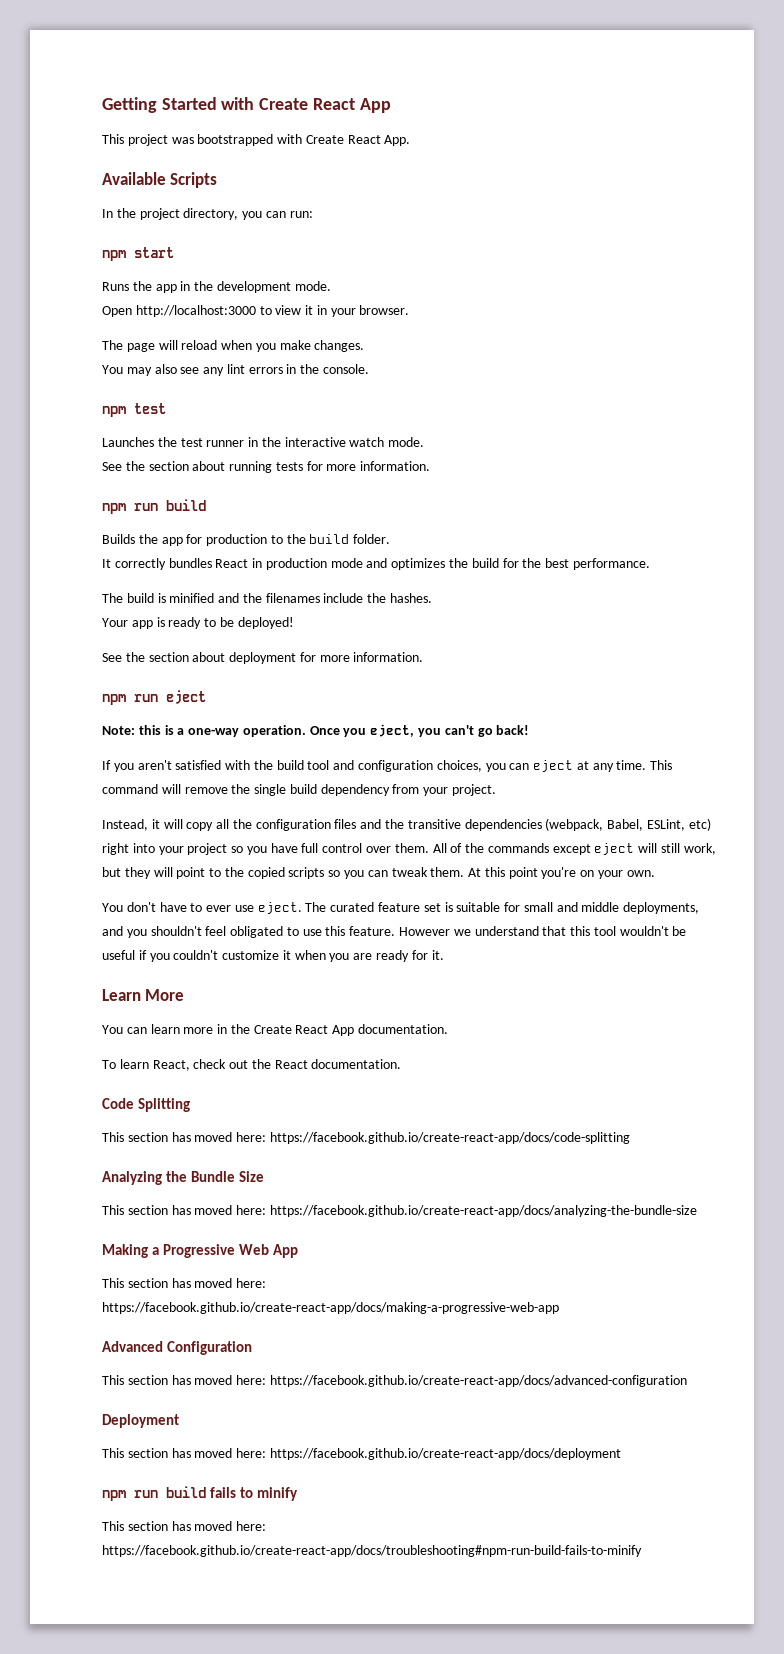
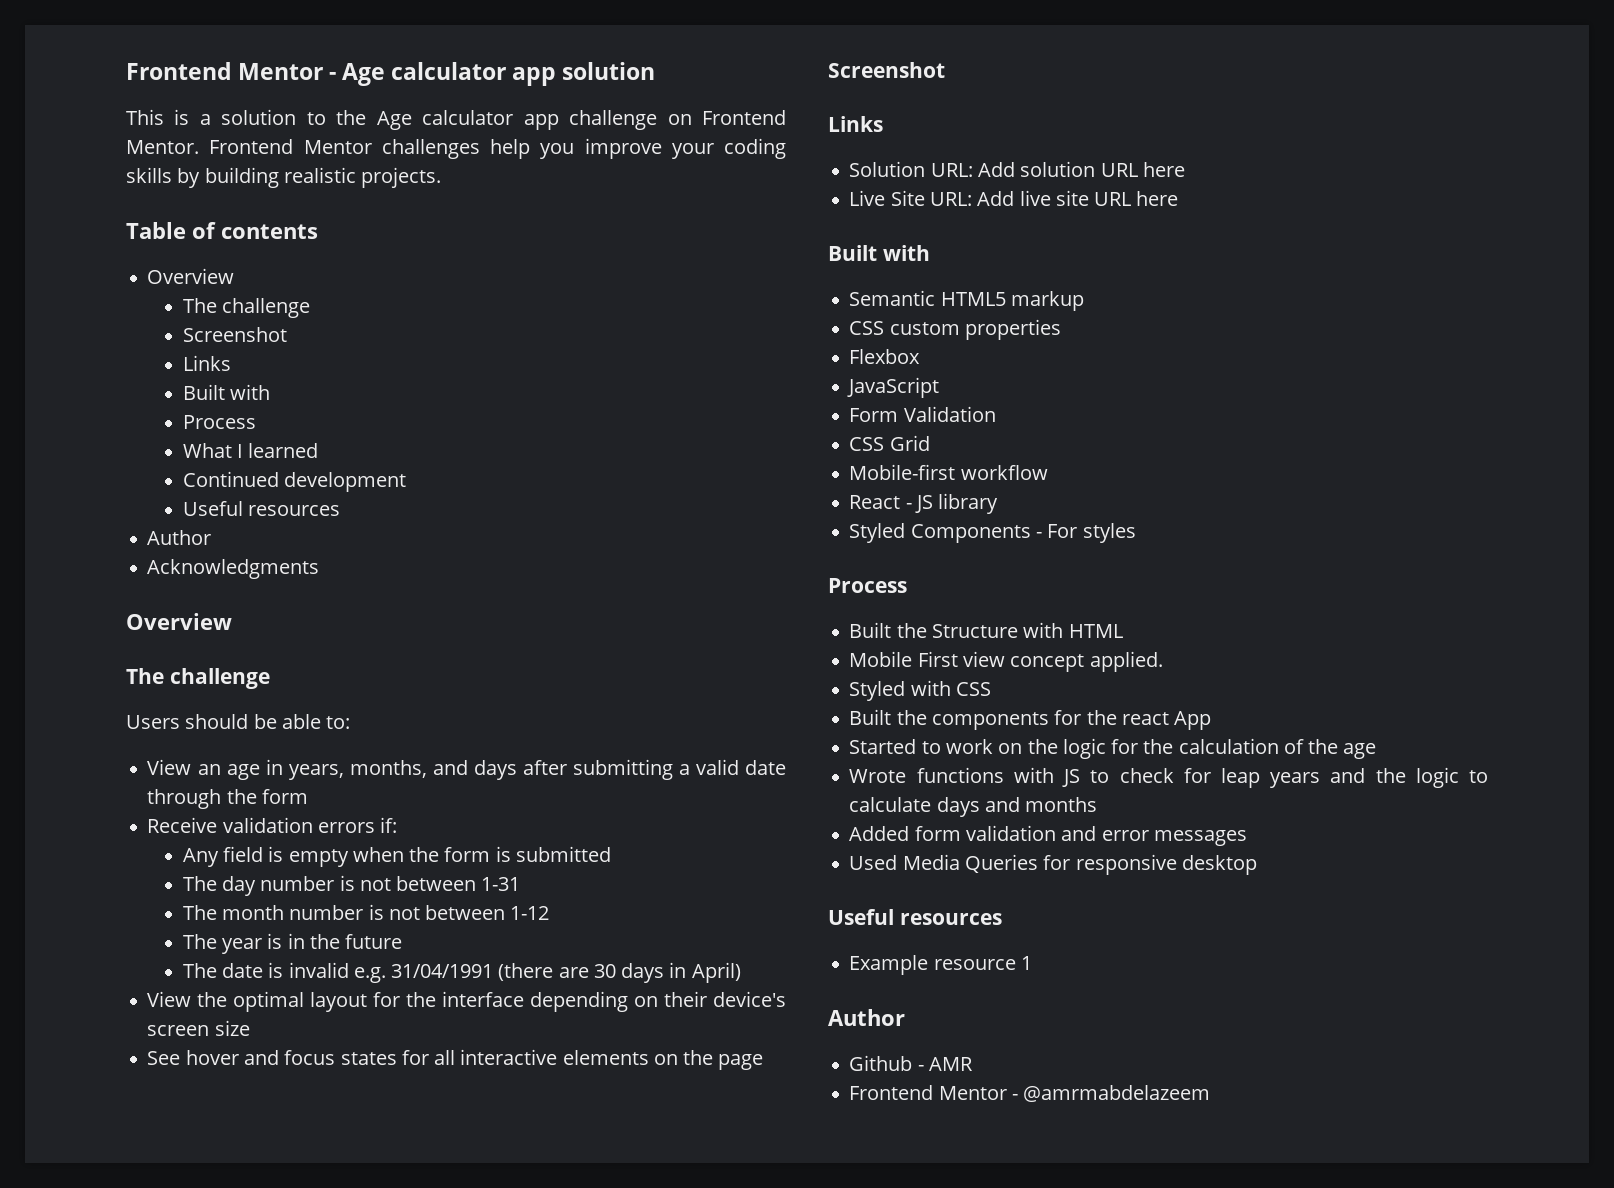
- Getting Started with Create React App
- This project was bootstrapped with Create React App.
- Available Scripts
- In the project directory, you can run:
- npm start
- Runs the app in the development mode.
- Open http://localhost:3000 to view it in your browser.
- The page will reload when you make changes.
- You may also see any lint errors in the console.
- npm test
- Launches the test runner in the interactive watch mode.
- See the section about running tests for more information.
- npm run build
- Builds the app for production to the build folder.
- It correctly bundles React in production mode and optimizes the build for the best performance.
- The build is minified and the filenames include the hashes.
- Your app is ready to be deployed!
- See the section about deployment for more information.
- npm run eject
- Note: this is a one-way operation. Once you eject, you can't go back!
- If you aren't satisfied with the build tool and configuration choices, you can eject at any time. This command will remove the single build dependency from your project.
- Instead, it will copy all the configuration files and the transitive dependencies (webpack, Babel, ESLint, etc) right into your project so you have full control over them. All of the commands except eject will still work, but they will point to the copied scripts so you can tweak them. At this point you're on your own.
- You don't have to ever use eject. The curated feature set is suitable for small and middle deployments, and you shouldn't feel obligated to use this feature. However we understand that this tool wouldn't be useful if you couldn't customize it when you are ready for it.
- Learn More
- You can learn more in the Create React App documentation.
- To learn React, check out the React documentation.
- Code Splitting
- This section has moved here: https://facebook.github.io/create-react-app/docs/code-splitting
- Analyzing the Bundle Size
- This section has moved here: https://facebook.github.io/create-react-app/docs/analyzing-the-bundle-size
- Making a Progressive Web App
- This section has moved here: https://facebook.github.io/create-react-app/docs/making-a-progressive-web-app
- Advanced Configuration
- This section has moved here: https://facebook.github.io/create-react-app/docs/advanced-configuration
- Deployment
- This section has moved here: https://facebook.github.io/create-react-app/docs/deployment
- npm run build fails to minify
- This section has moved here: https://facebook.github.io/create-react-app/docs/troubleshooting#npm-run-build-fails-to-minify
+ Frontend Mentor - Age calculator app solution
+ This is a solution to the Age calculator app challenge on Frontend Mentor. Frontend Mentor challenges help you improve your coding skills by building realistic projects.
+ Table of contents
+ Overview
+ The challenge
+ Screenshot
+ Links
+ Built with
+ Process
+ What I learned
+ Continued development
+ Useful resources
+ Author
+ Acknowledgments
+ Overview
+ The challenge
+ Users should be able to:
+ View an age in years, months, and days after submitting a valid date through the form
+ Receive validation errors if:
+ Any field is empty when the form is submitted
+ The day number is not between 1-31
+ The month number is not between 1-12
+ The year is in the future
+ The date is invalid e.g. 31/04/1991 (there are 30 days in April)
+ View the optimal layout for the interface depending on their device's screen size
+ See hover and focus states for all interactive elements on the page
+ Screenshot
+ Links
+ Solution URL: Add solution URL here
+ Live Site URL: Add live site URL here
+ Built with
+ Semantic HTML5 markup
+ CSS custom properties
+ Flexbox
+ JavaScript
+ Form Validation
+ CSS Grid
+ Mobile-first workflow
+ React - JS library
+ Styled Components - For styles
+ Process
+ Built the Structure with HTML
+ Mobile First view concept applied.
+ Styled with CSS
+ Built the components for the react App
+ Started to work on the logic for the calculation of the age
+ Wrote functions with JS to check for leap years and the logic to calculate days and months
+ Added form validation and error messages
+ Used Media Queries for responsive desktop
+ Useful resources
+ Example resource 1
+ Author
+ Github - AMR
+ Frontend Mentor - @amrmabdelazeem

